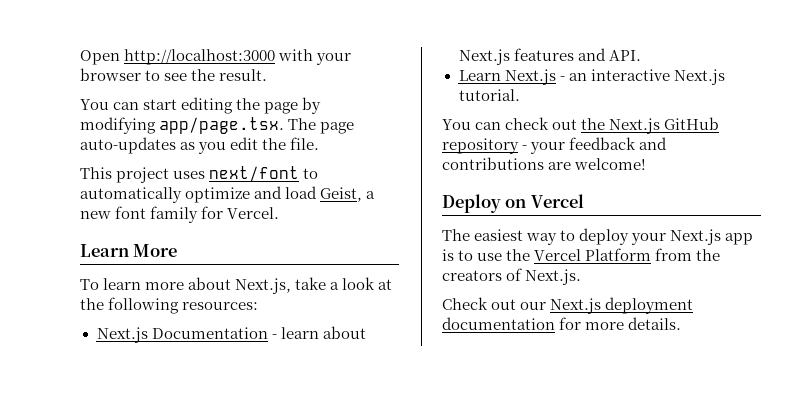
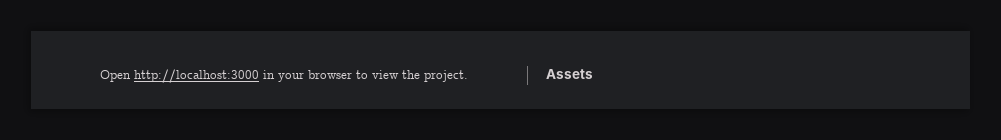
- Open http://localhost:3000 with your browser to see the result.
- You can start editing the page by modifying app/page.tsx. The page auto-updates as you edit the file.
- This project uses next/font to automatically optimize and load Geist, a new font family for Vercel.
- Learn More
- To learn more about Next.js, take a look at the following resources:
- Next.js Documentation - learn about Next.js features and API.
- Learn Next.js - an interactive Next.js tutorial.
- You can check out the Next.js GitHub repository - your feedback and contributions are welcome!
- Deploy on Vercel
- The easiest way to deploy your Next.js app is to use the Vercel Platform from the creators of Next.js.
- Check out our Next.js deployment documentation for more details.
+ Open http://localhost:3000 in your browser to view the project.
+ Assets

